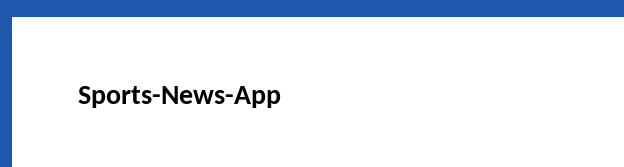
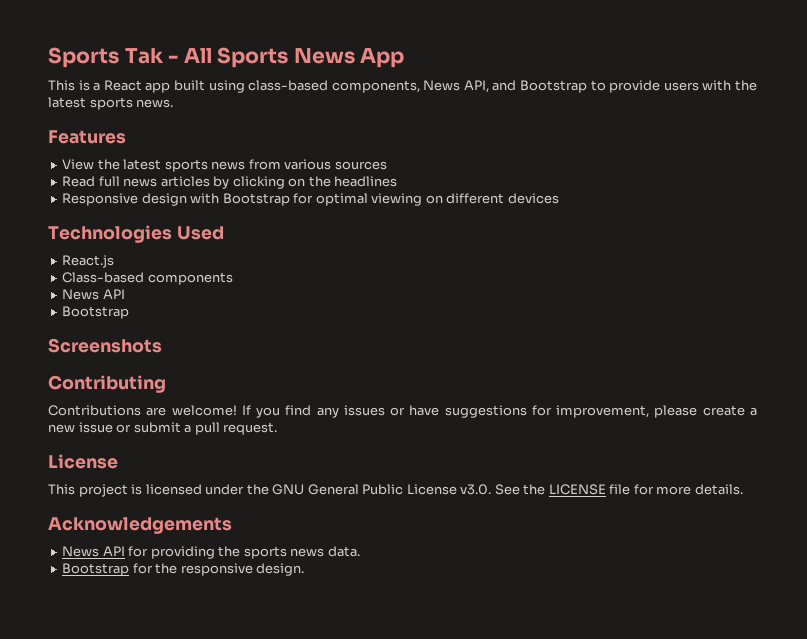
- Sports-News-App
+ Sports Tak - All Sports News App
+ This is a React app built using class-based components, News API, and Bootstrap to provide users with the latest sports news.
+ Features
+ View the latest sports news from various sources
+ Read full news articles by clicking on the headlines
+ Responsive design with Bootstrap for optimal viewing on different devices
+ Technologies Used
+ React.js
+ Class-based components
+ News API
+ Bootstrap
+ Screenshots
+ Contributing
+ Contributions are welcome! If you find any issues or have suggestions for improvement, please create a new issue or submit a pull request.
+ License
+ This project is licensed under the GNU General Public License v3.0. See the LICENSE file for more details.
+ Acknowledgements
+ News API for providing the sports news data.
+ Bootstrap for the responsive design.

